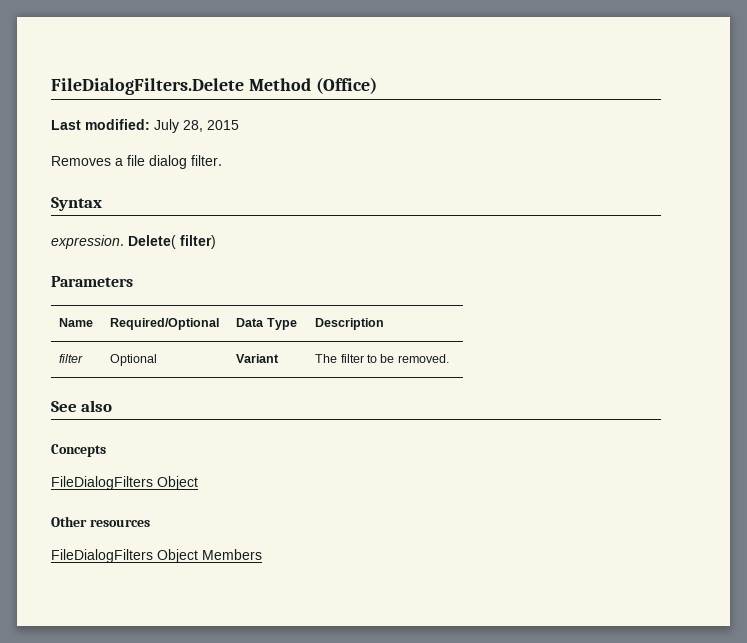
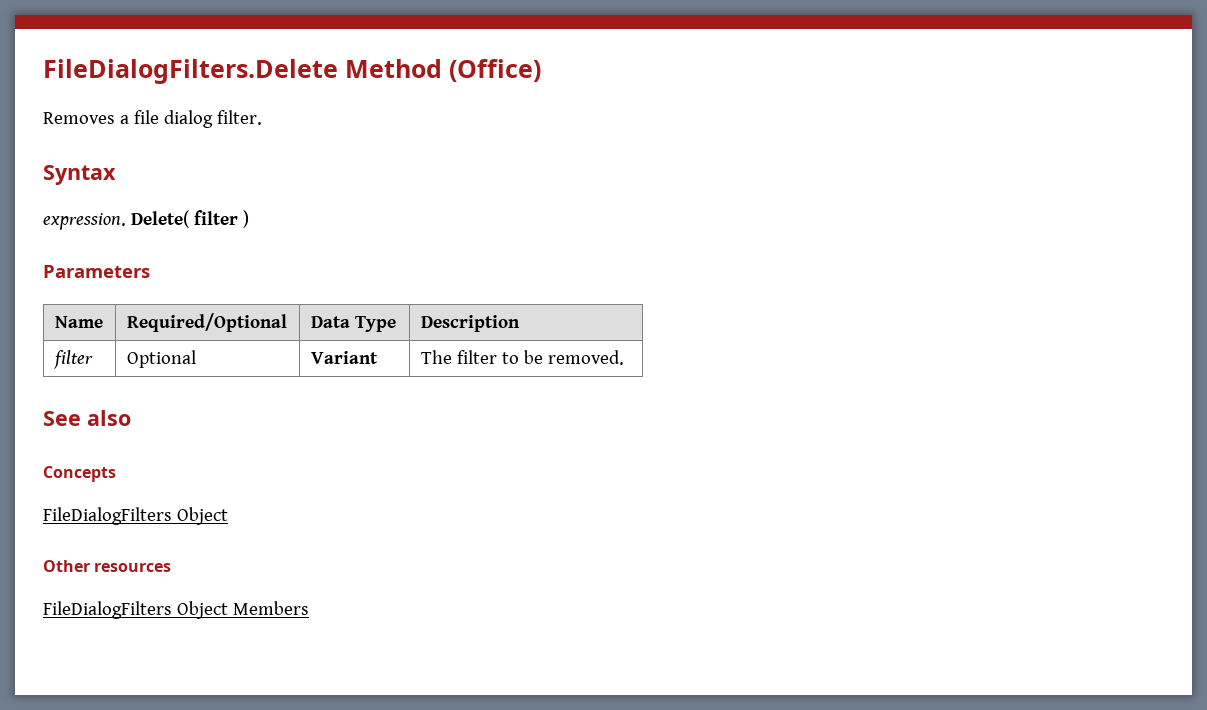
- Last modified: July 28, 2015
- Delete( filter)
+ Delete( filter )

